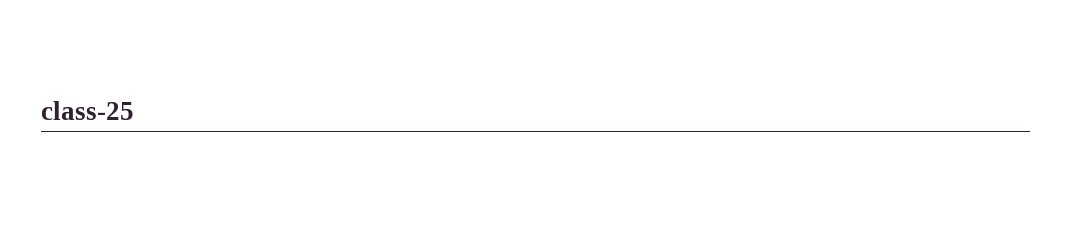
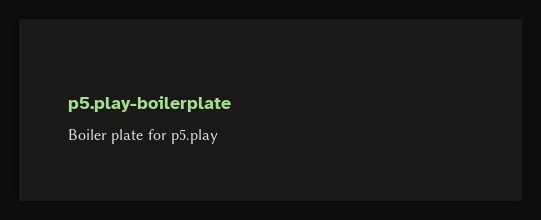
- class-25
+ p5.play-boilerplate
+ Boiler plate for p5.play

